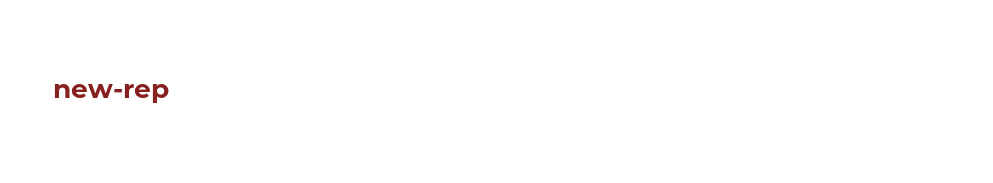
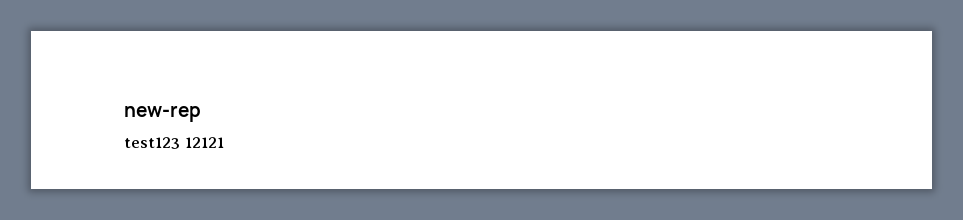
+ test123 12121

